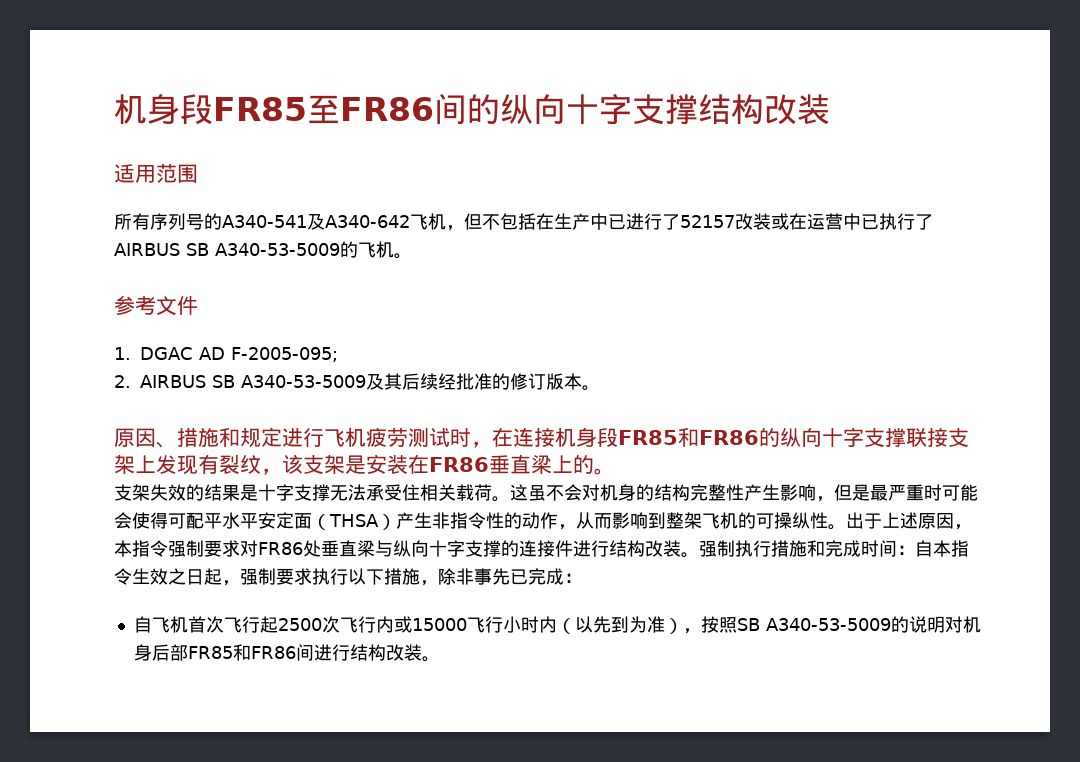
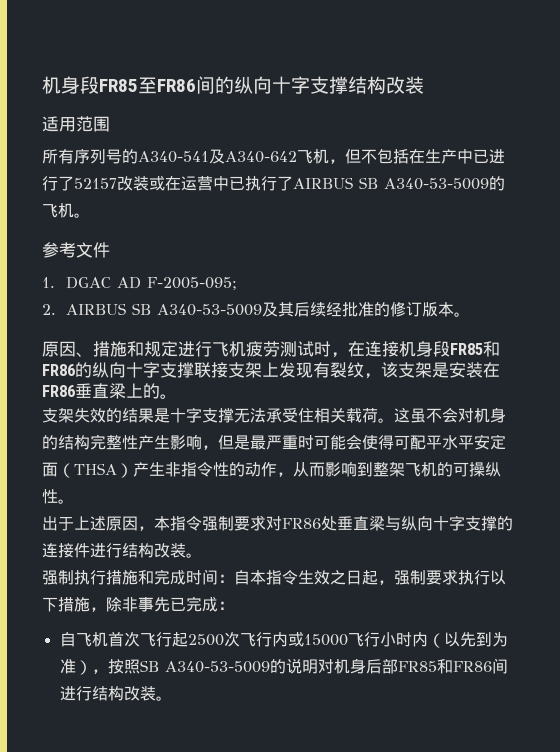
- 这虽不会对机身的结构完整性产生影响，但是最严重时可能会使得可配平水平安定面（THSA）产生非指令性的动作，从而影响到整架飞机的可操纵性。出于上述原因，本指令强制要求对FR86处垂直梁与纵向十字支撑的连接件进行结构改装。强制执行措施和完成时间：
+ 这虽不会对机身的结构完整性产生影响，但是最严重时可能会使得可配平水平安定面（THSA）产生非指令性的动作，从而影响到整架飞机的可操纵性。
+ 出于上述原因，本指令强制要求对FR86处垂直梁与纵向十字支撑的连接件进行结构改装。
+ 强制执行措施和完成时间：

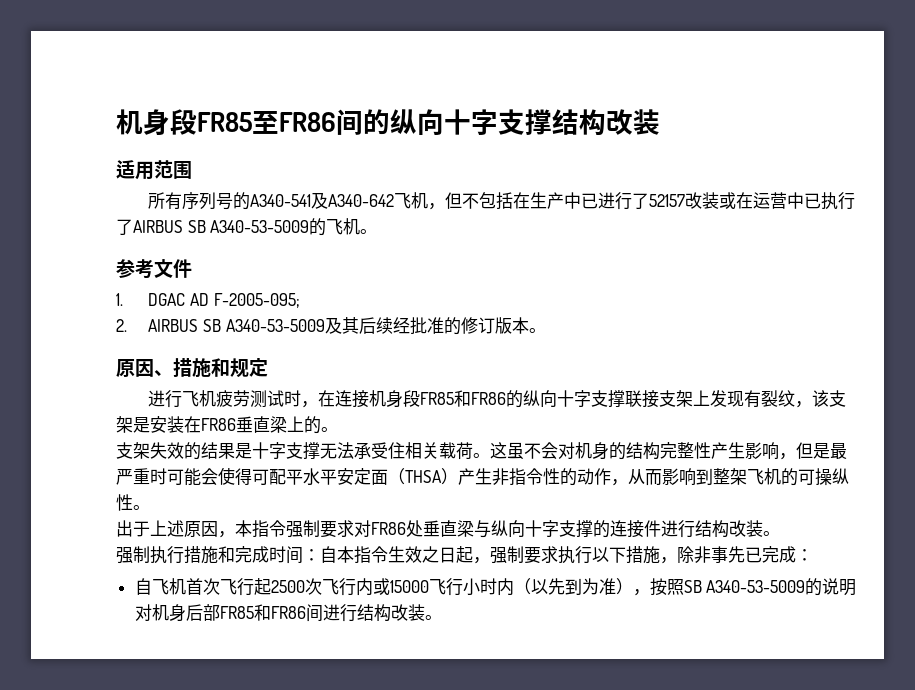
- 原因、措施和规定进行飞机疲劳测试时，在连接机身段FR85和FR86的纵向十字支撑联接支架上发现有裂纹，该支架是安装在FR86垂直梁上的。
+ 原因、措施和规定
+ 进行飞机疲劳测试时，在连接机身段FR85和FR86的纵向十字支撑联接支架上发现有裂纹，该支架是安装在FR86垂直梁上的。

